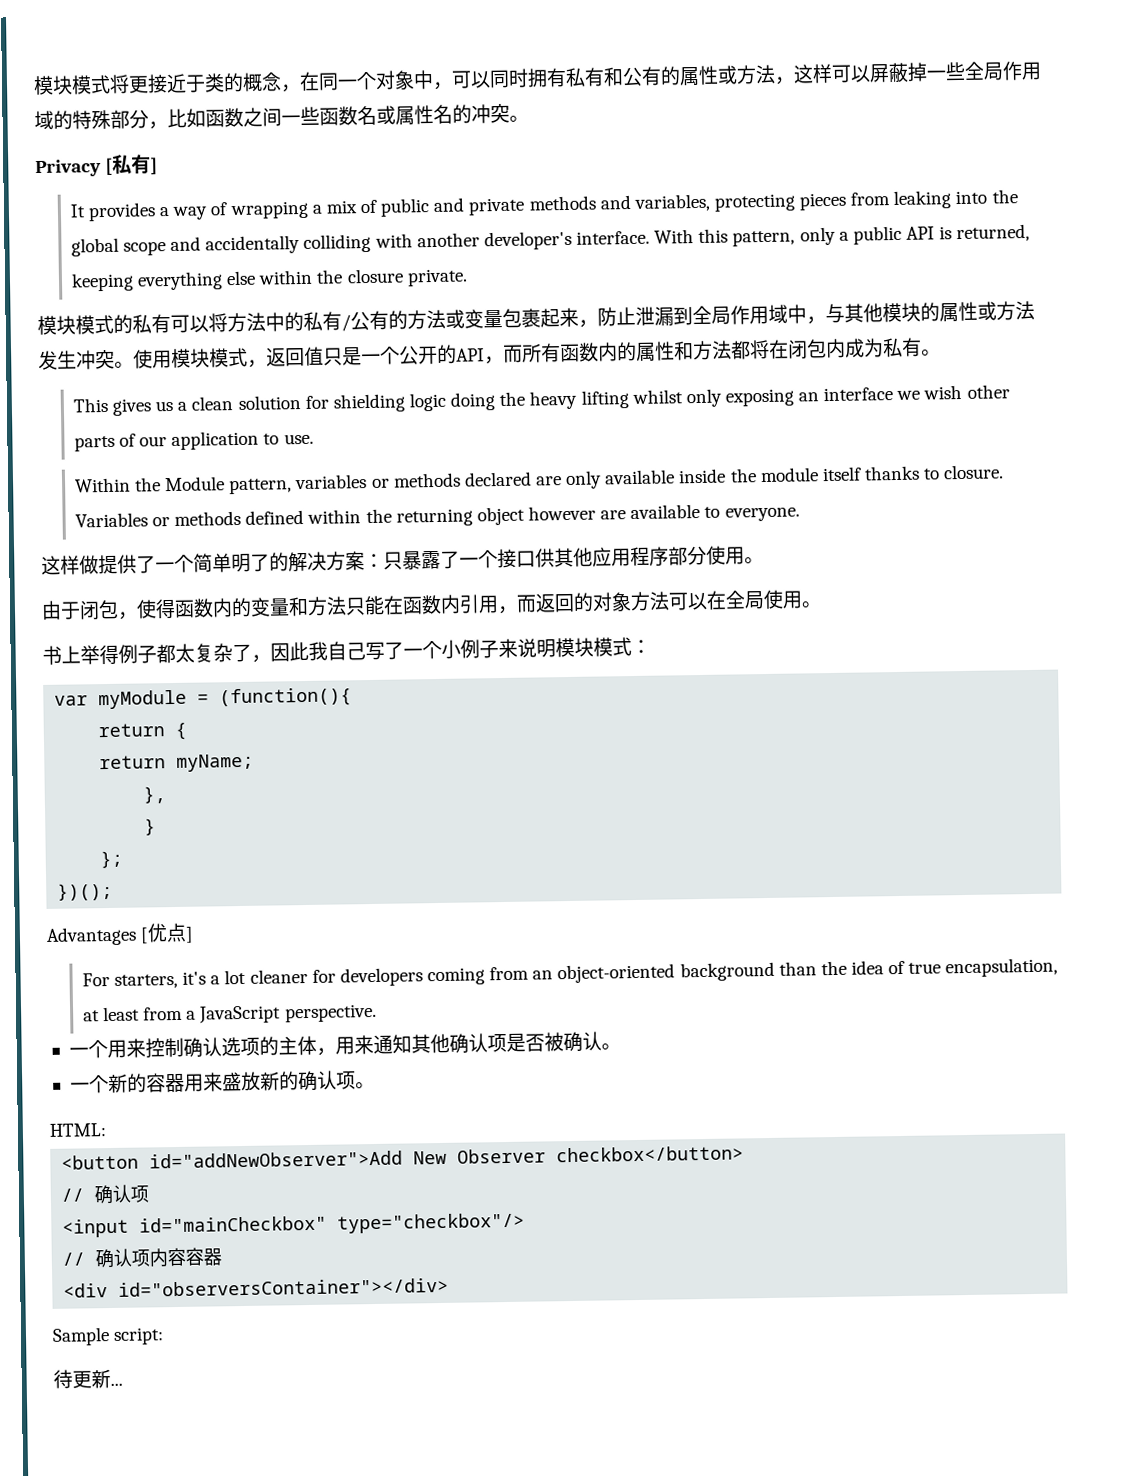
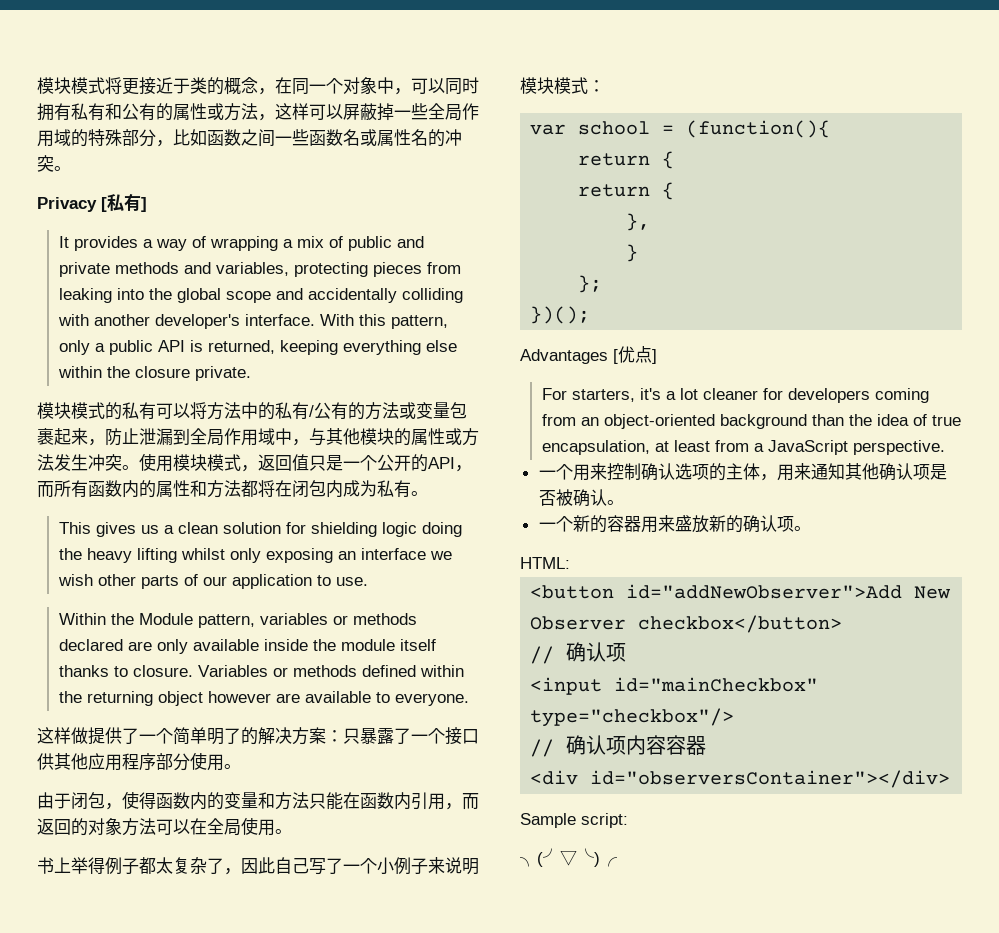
- 书上举得例子都太复杂了，因此我自己写了一个小例子来说明模块模式：
+ 书上举得例子都太复杂了，因此自己写了一个小例子来说明模块模式：
- var myModule = (function(){
+ var school = (function(){
  return {
- return myName;
+ return {
- 待更新...
+ ╮(╯▽╰)╭

